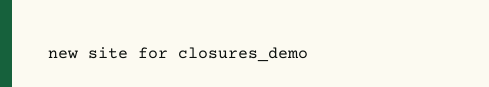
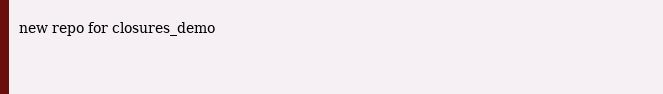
- new site for closures_demo
+ new repo for closures_demo

